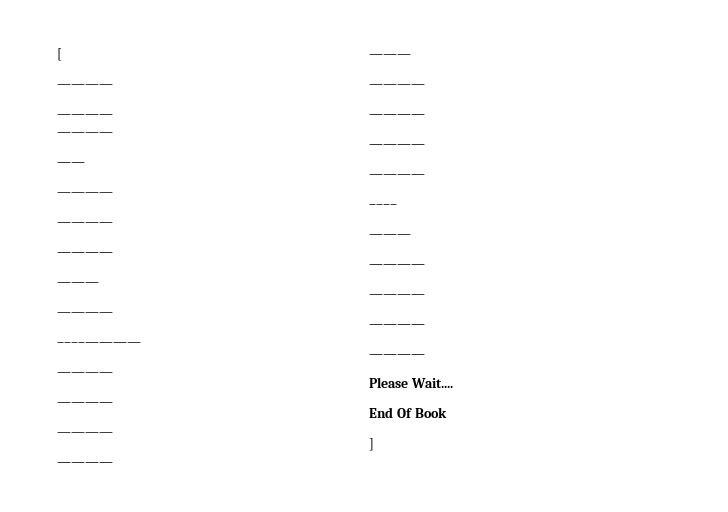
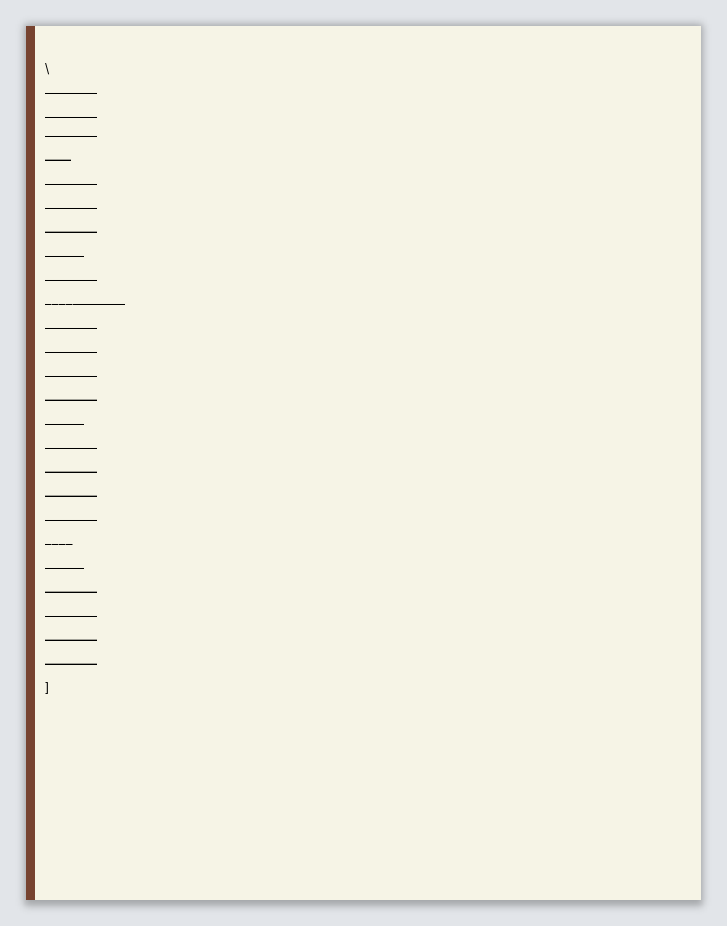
- [
+ \
- Please Wait....
- End Of Book

